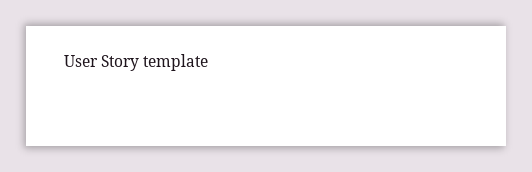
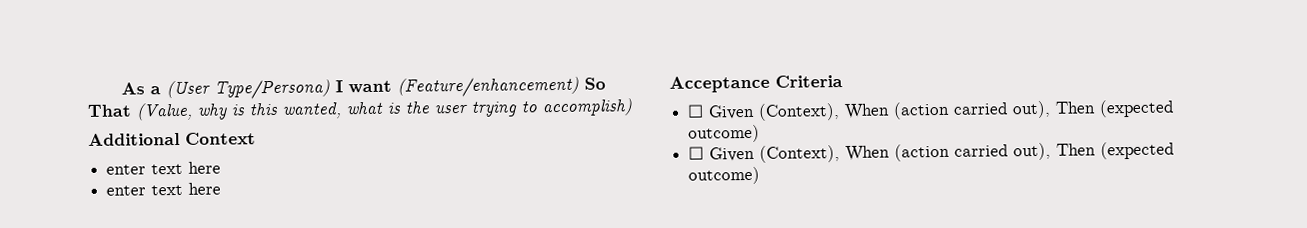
- User Story template
+ As a (User Type/Persona) I want (Feature/enhancement) So That (Value, why is this wanted, what is the user trying to accomplish)
+ Additional Context
+ enter text here
+ enter text here
+ Acceptance Criteria
+ ☐ Given (Context), When (action carried out), Then (expected outcome)
+ ☐ Given (Context), When (action carried out), Then (expected outcome)

